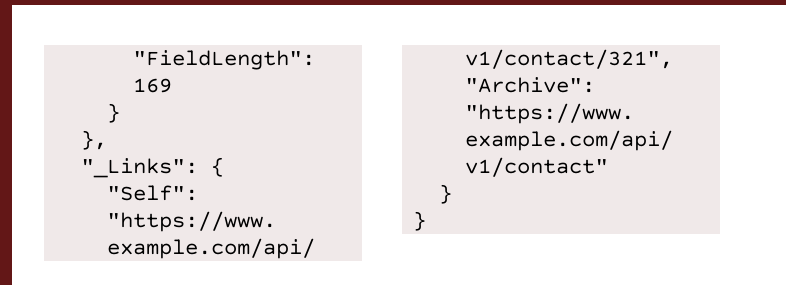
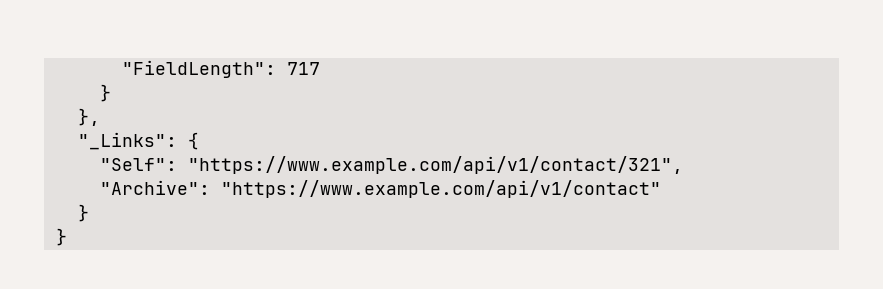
- "FieldLength": 169
+ "FieldLength": 717

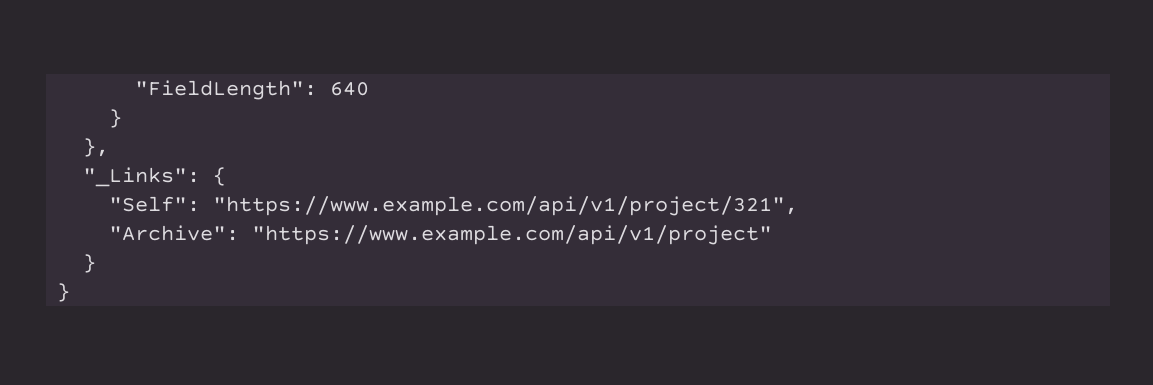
- "FieldLength": 717
+ "FieldLength": 640
- "Self": "https://www.example.com/api/v1/contact/321",
+ "Self": "https://www.example.com/api/v1/project/321",
- "Archive": "https://www.example.com/api/v1/contact"
+ "Archive": "https://www.example.com/api/v1/project"

